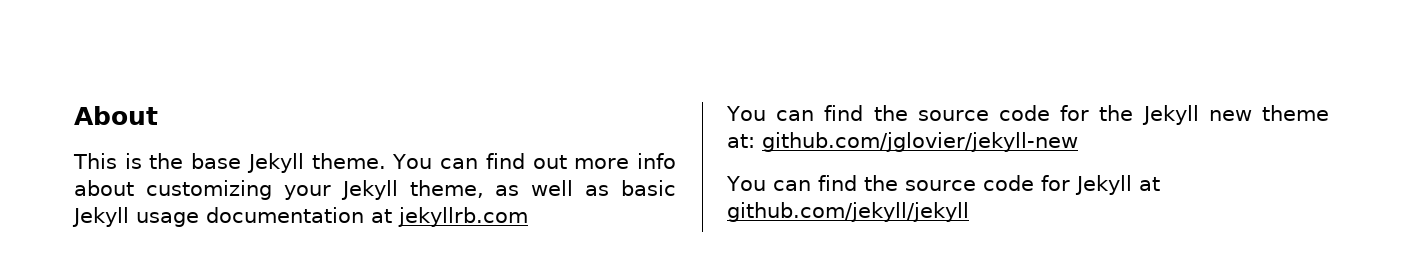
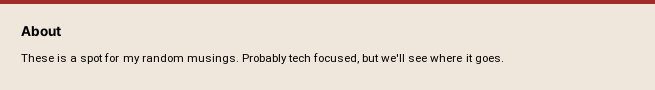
- This is the base Jekyll theme. You can find out more info about customizing your Jekyll theme, as well as basic Jekyll usage documentation at jekyllrb.com
- You can find the source code for the Jekyll new theme at: github.com/jglovier/jekyll-new
- You can find the source code for Jekyll at github.com/jekyll/jekyll
+ These is a spot for my random musings. Probably tech focused, but we'll see where it goes.

